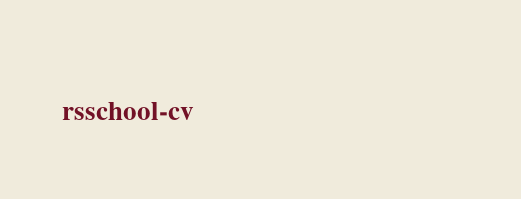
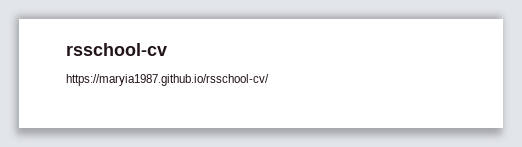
+ https://maryia1987.github.io/rsschool-cv/

